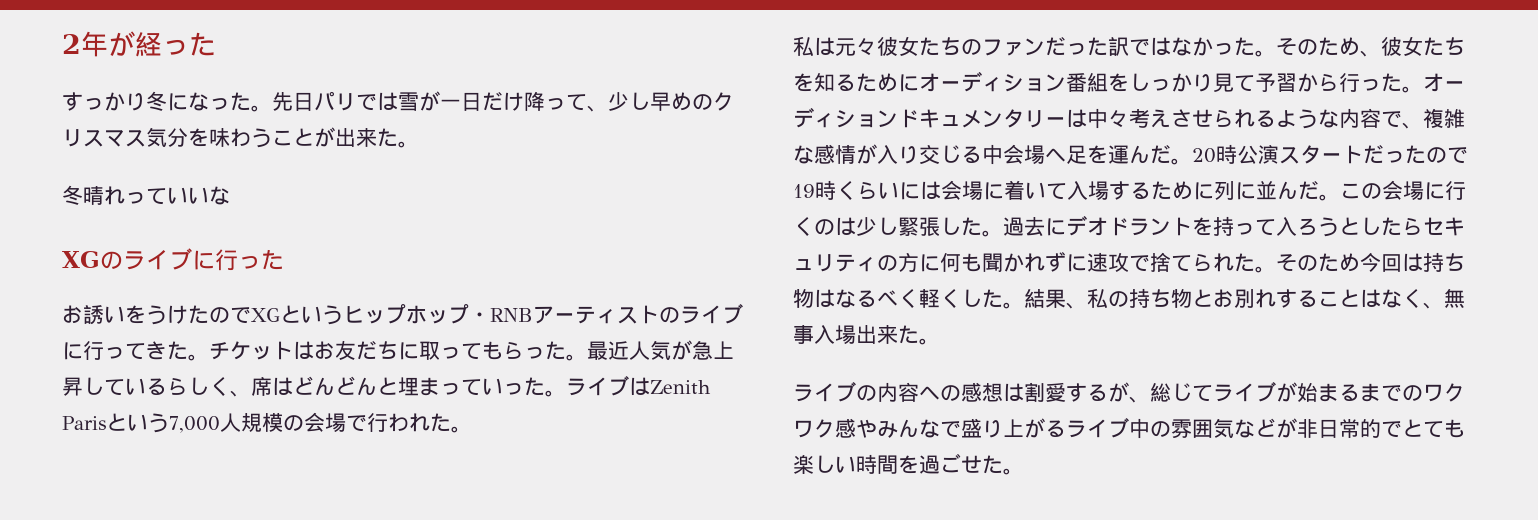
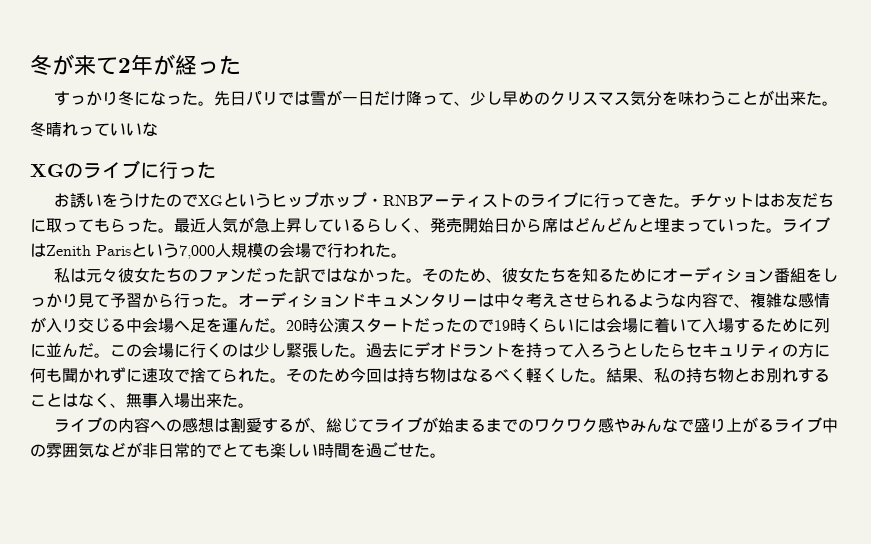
- 2年が経った
+ 冬が来て2年が経った
- 最近人気が急上昇しているらしく、席はどんどんと埋まっていった。
+ 最近人気が急上昇しているらしく、発売開始日から席はどんどんと埋まっていった。

